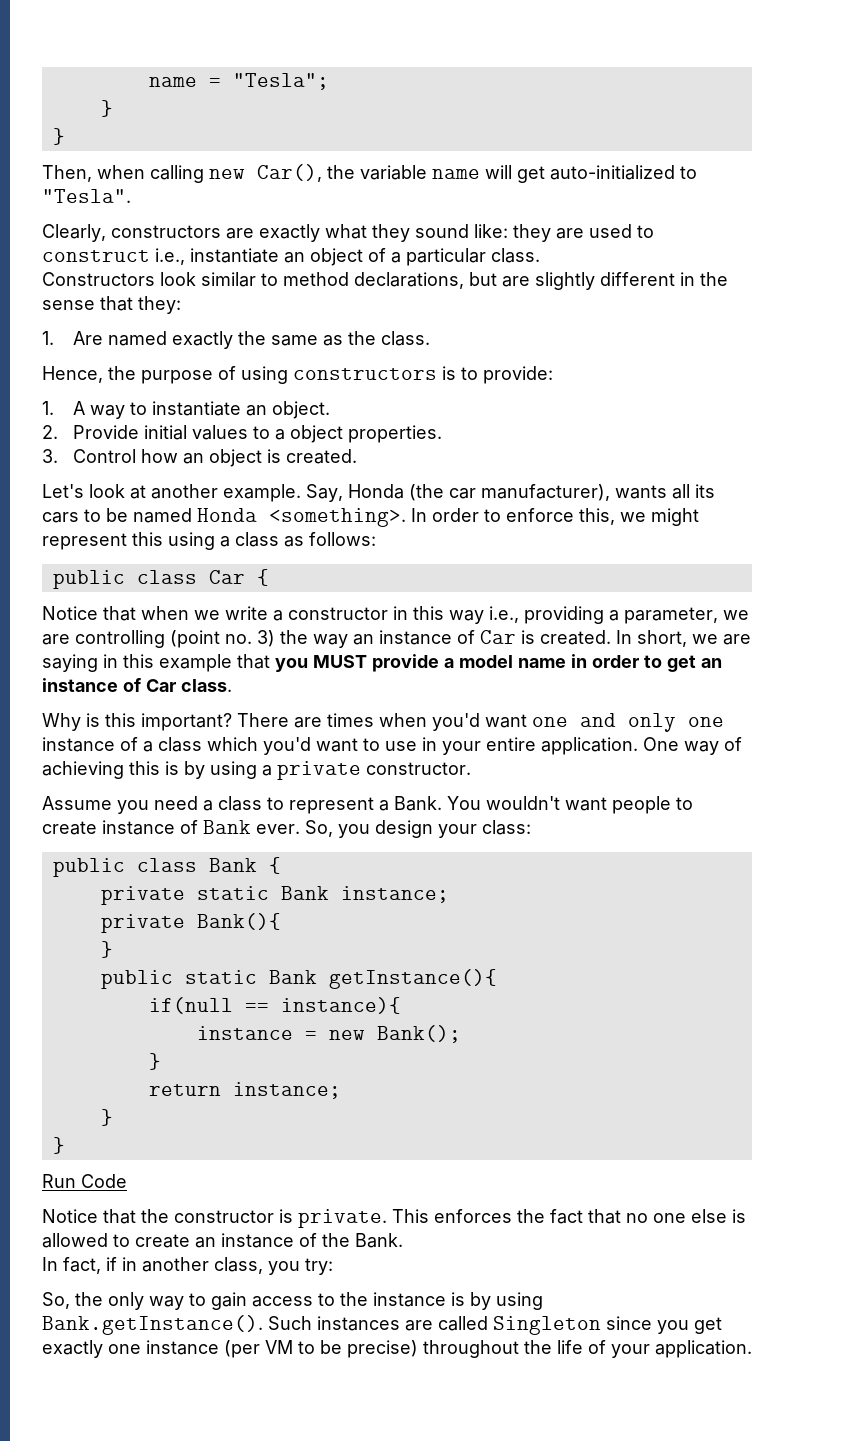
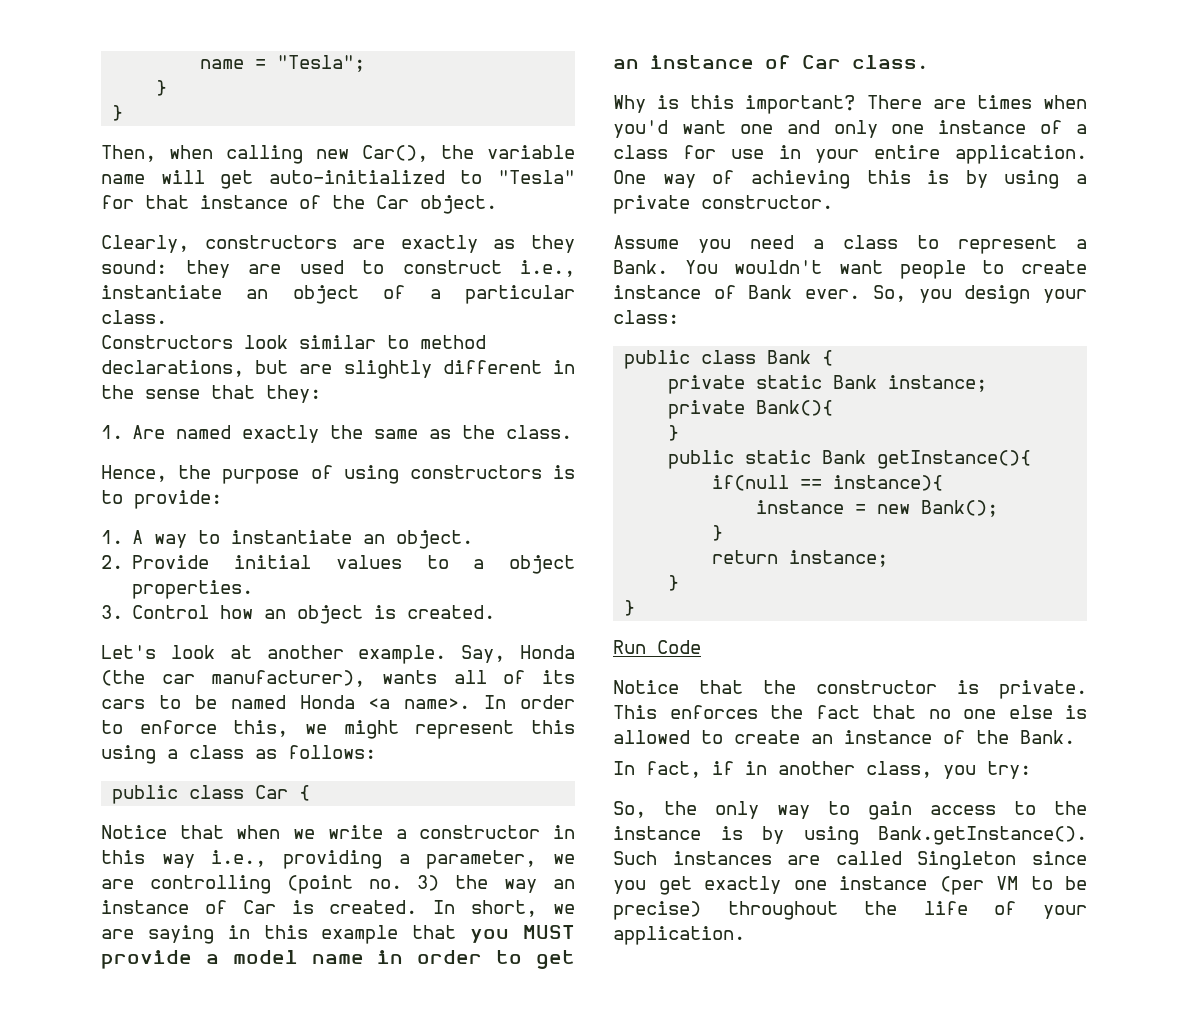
- Then, when calling new Car(), the variable name will get auto-initialized to "Tesla".
+ Then, when calling new Car(), the variable name will get auto-initialized to "Tesla" for that instance of the Car object.
- Clearly, constructors are exactly what they sound like: they are used to construct i.e., instantiate an object of a particular class.
+ Clearly, constructors are exactly as they sound: they are used to construct i.e., instantiate an object of a particular class.
- Say, Honda (the car manufacturer), wants all its cars to be named Honda <something>.
+ Say, Honda (the car manufacturer), wants all of its cars to be named Honda <a name>.
- There are times when you'd want one and only one instance of a class which you'd want to use in your entire application.
+ There are times when you'd want one and only one instance of a class for use in your entire application.

